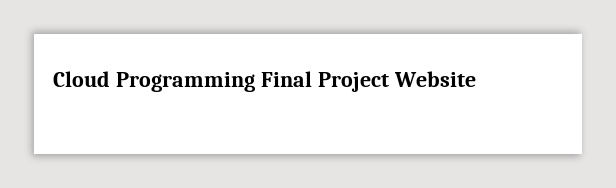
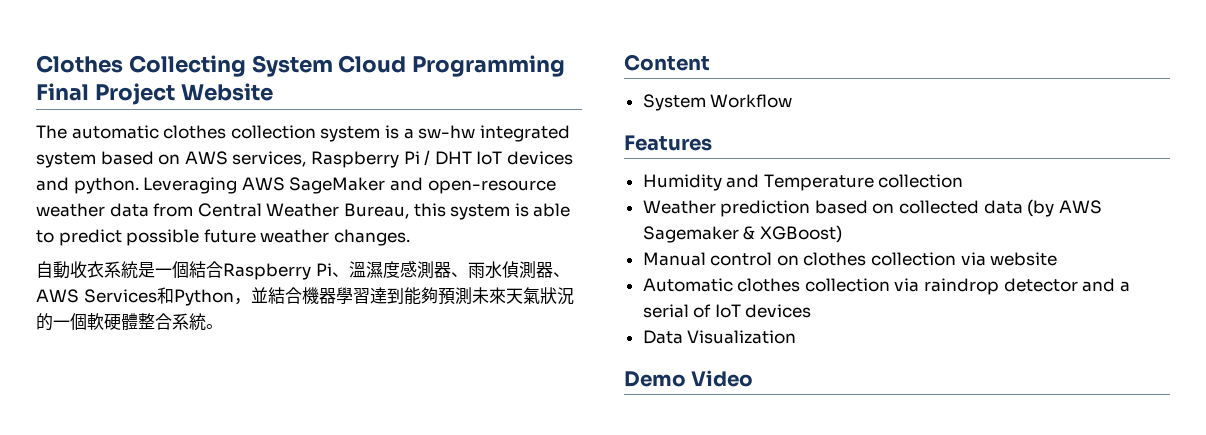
- Cloud Programming Final Project Website
+ Clothes Collecting System Cloud Programming Final Project Website
+ The automatic clothes collection system is a sw-hw integrated system based on AWS services, Raspberry Pi / DHT IoT devices and python. Leveraging AWS SageMaker and open-resource weather data from Central Weather Bureau, this system is able to predict possible future weather changes.
+ 自動收衣系統是一個結合Raspberry Pi、溫濕度感測器、雨水偵測器、AWS Services和Python，並結合機器學習達到能夠預測未來天氣狀況的一個軟硬體整合系統。
+ Content
+ System Workflow
+ Features
+ Humidity and Temperature collection
+ Weather prediction based on collected data (by AWS Sagemaker & XGBoost)
+ Manual control on clothes collection via website
+ Automatic clothes collection via raindrop detector and a serial of IoT devices
+ Data Visualization
+ Demo Video

